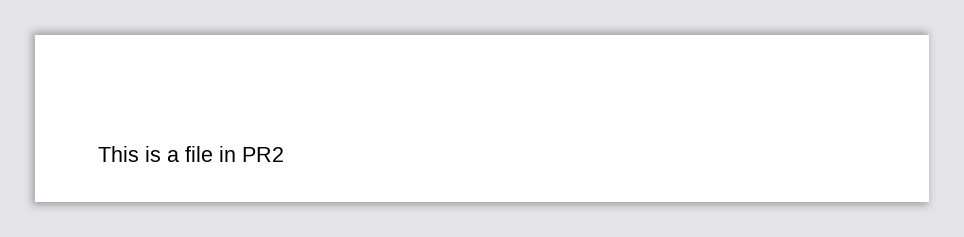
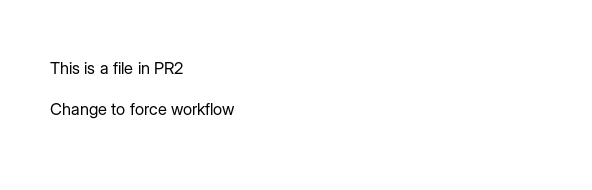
+ Change to force workflow

